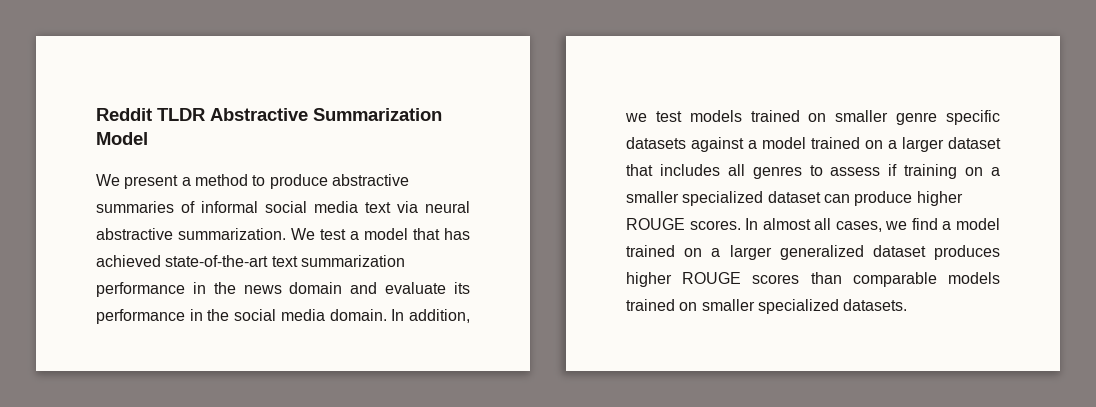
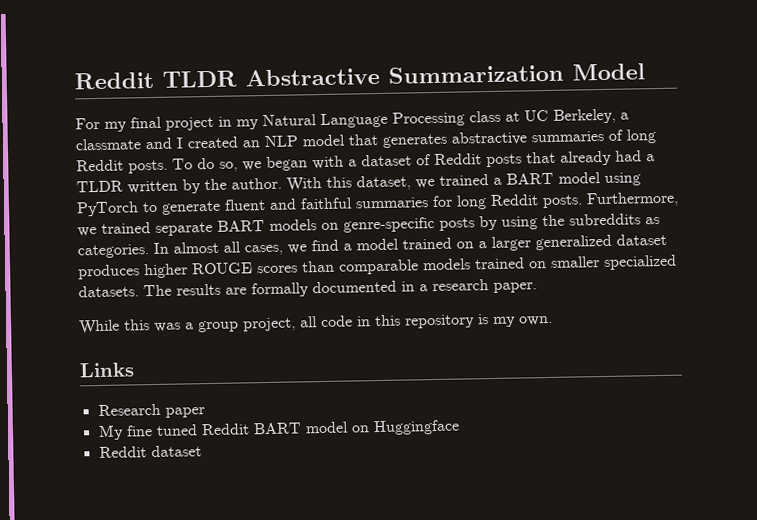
- We present a method to produce abstractive summaries of informal social media text via neural abstractive summarization. We test a model that has achieved state-of-the-art text summarization performance in the news domain and evaluate its performance in the social media domain. In addition, we test models trained on smaller genre specific datasets against a model trained on a larger dataset that includes all genres to assess if training on a smaller specialized dataset can produce higher ROUGE scores.
+ For my final project in my Natural Language Processing class at UC Berkeley, a classmate and I created an NLP model that generates abstractive summaries of long Reddit posts. To do so, we began with a dataset of Reddit posts that already had a TLDR written by the author. With this dataset, we trained a BART model using PyTorch to generate fluent and faithful summaries for long Reddit posts. Furthermore, we trained separate BART models on genre-specific posts by using the subreddits as categories.
+ The results are formally documented in a research paper.
+ While this was a group project, all code in this repository is my own.
+ Links
+ Research paper
+ My fine tuned Reddit BART model on Huggingface
+ Reddit dataset

